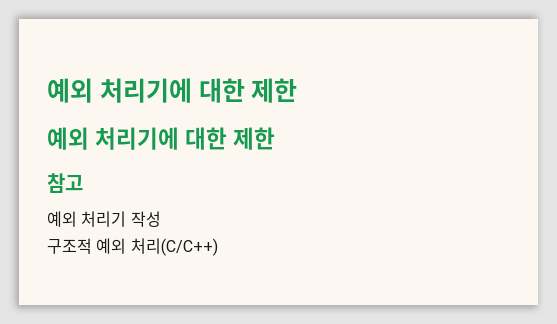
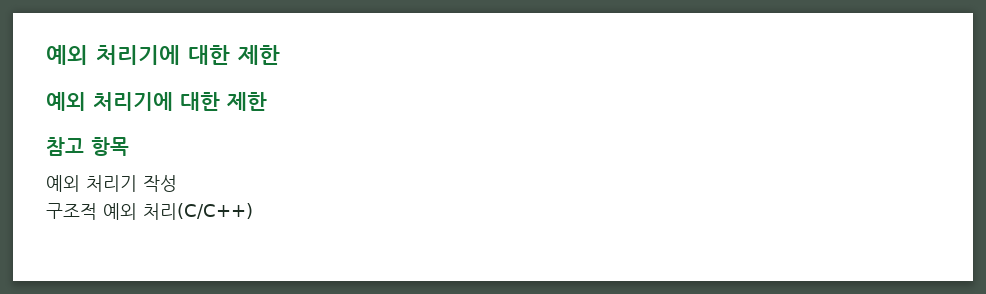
- 참고
+ 참고 항목

